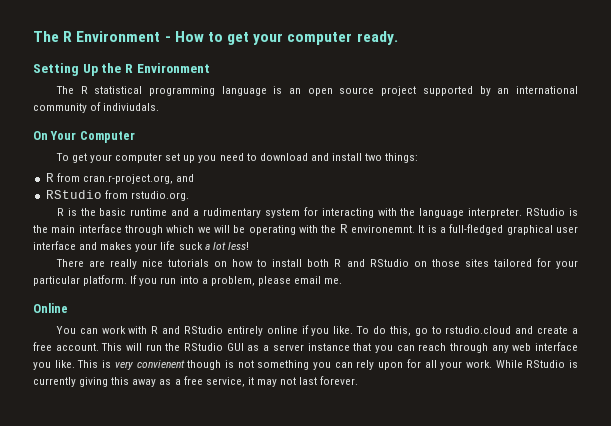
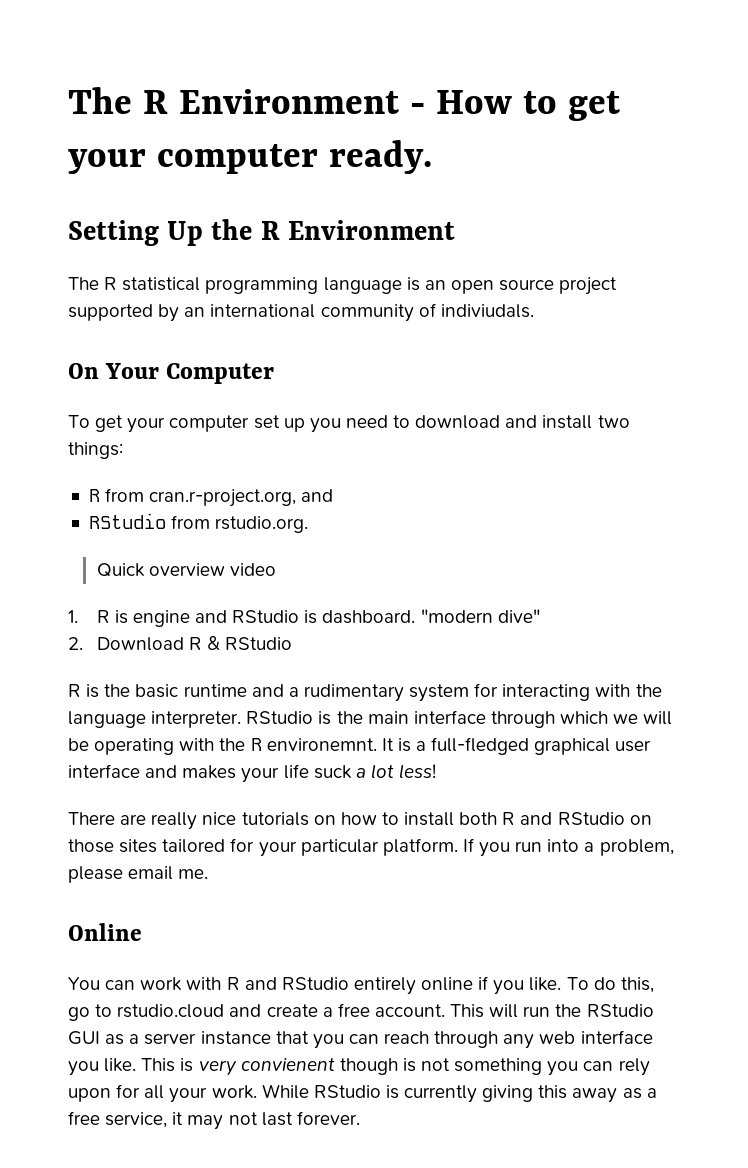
+ Quick overview video
+ 1. R is engine and RStudio is dashboard. "modern dive"
+ 2. Download R & RStudio

